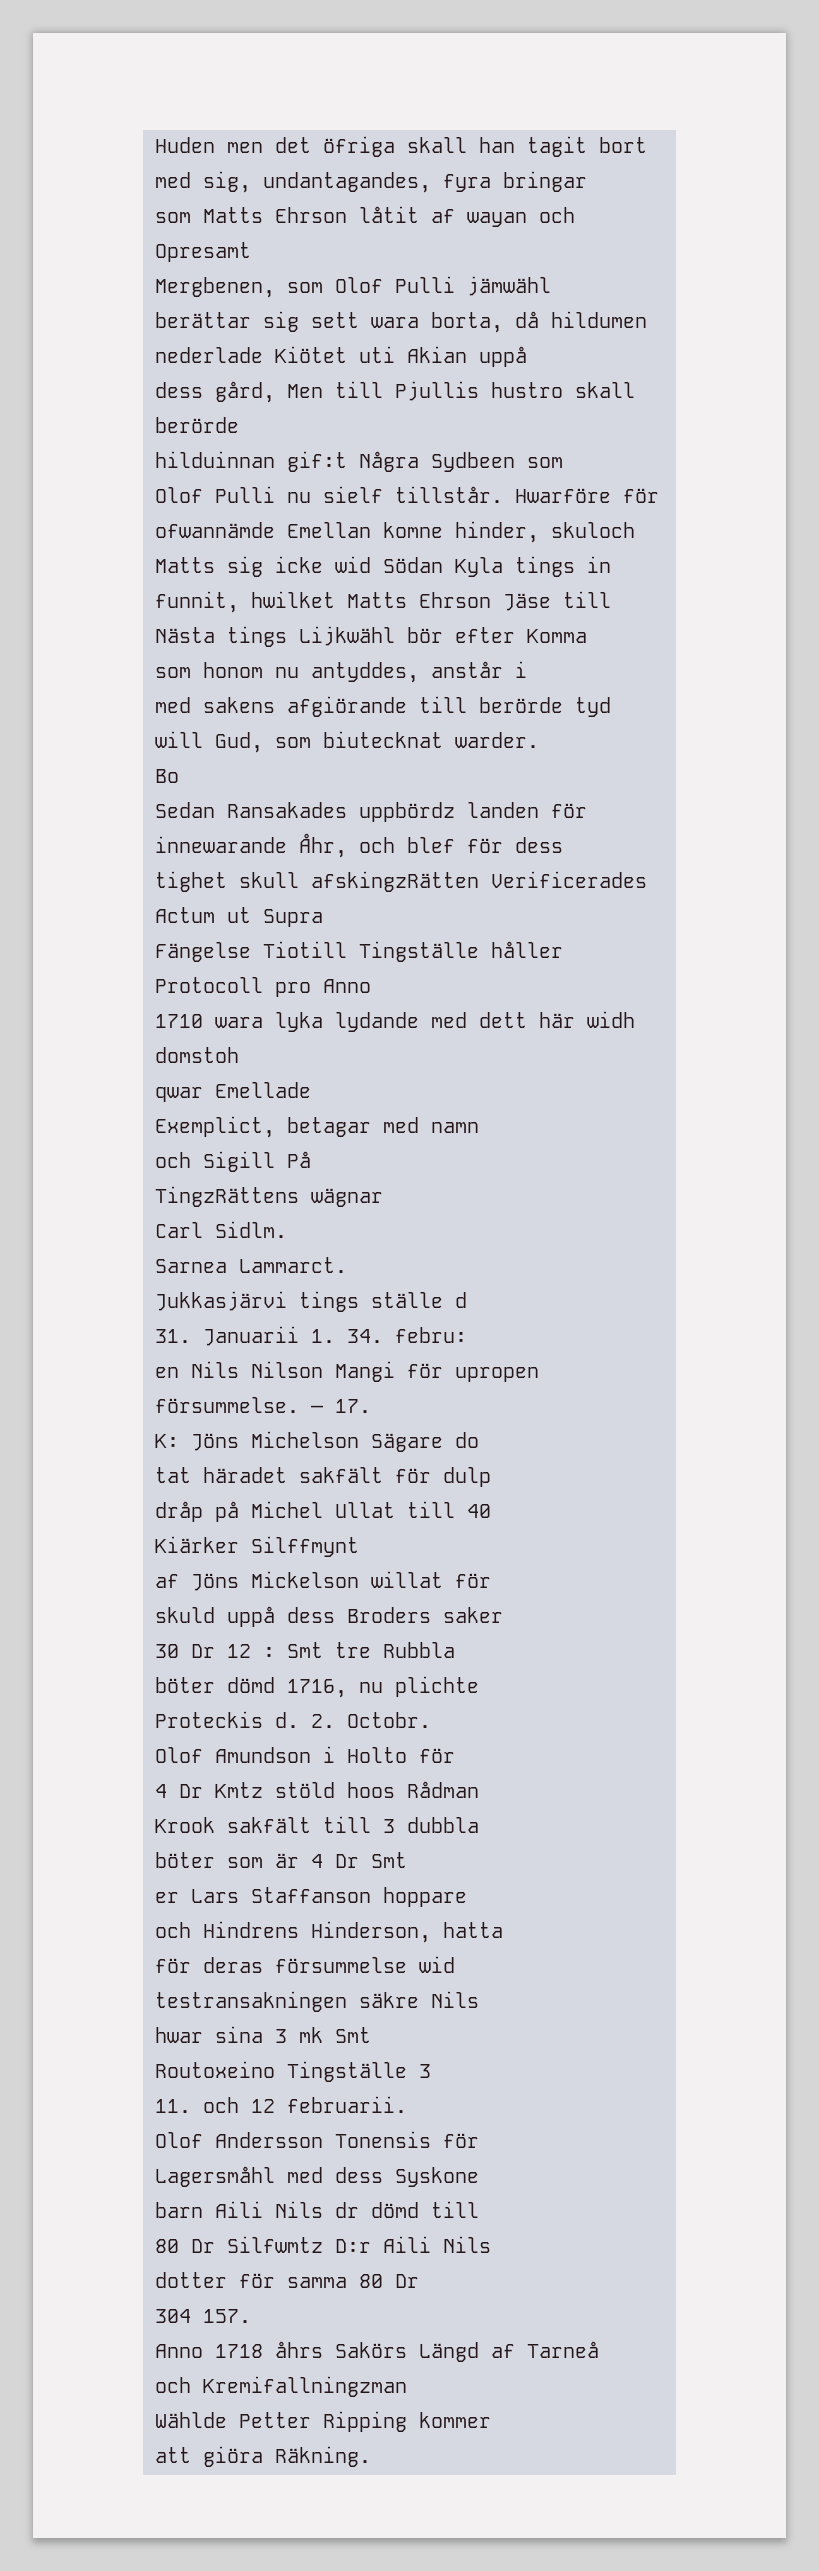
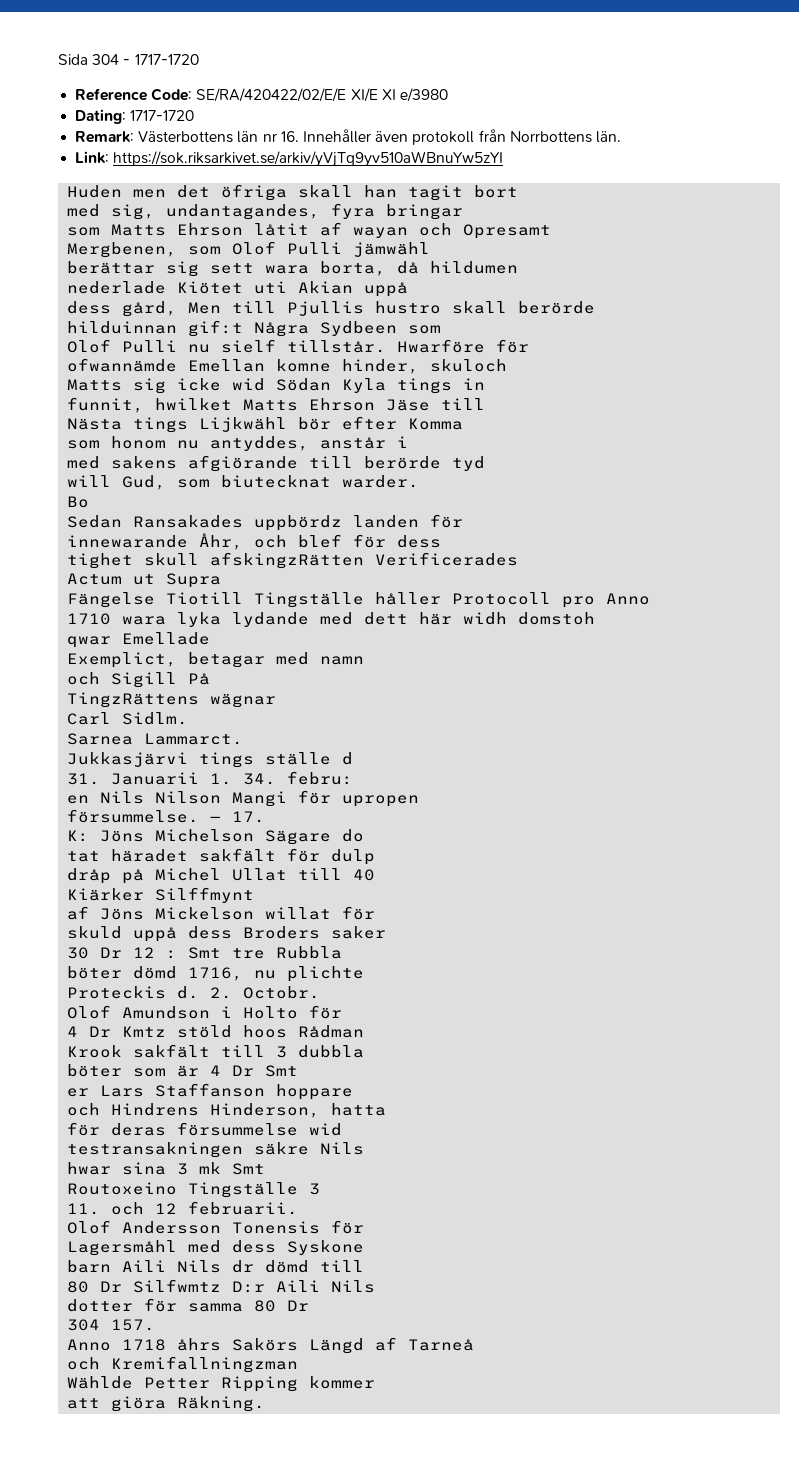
+ Sida 304 - 1717-1720
+ Reference Code: SE/RA/420422/02/E/E XI/E XI e/3980
+ Dating: 1717-1720
+ Remark: Västerbottens län nr 16. Innehåller även protokoll från Norrbottens län.
+ Link: https://sok.riksarkivet.se/arkiv/yVjTq9yv510aWBnuYw5zYI

